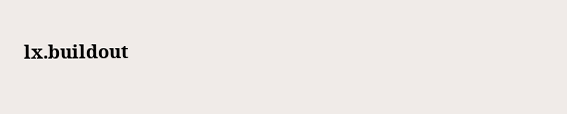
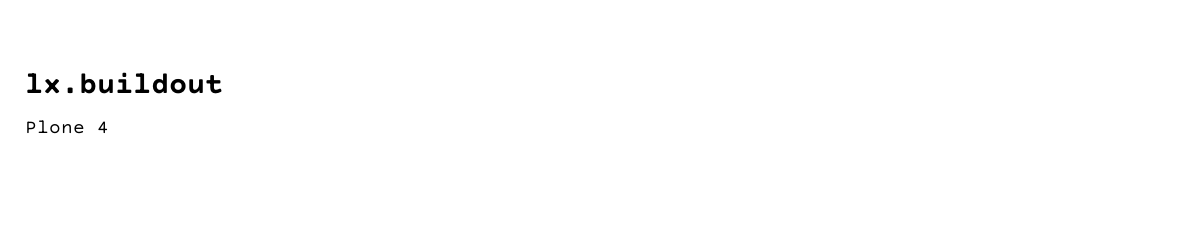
+ Plone 4

